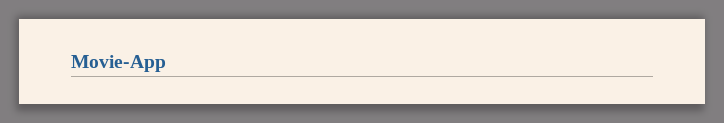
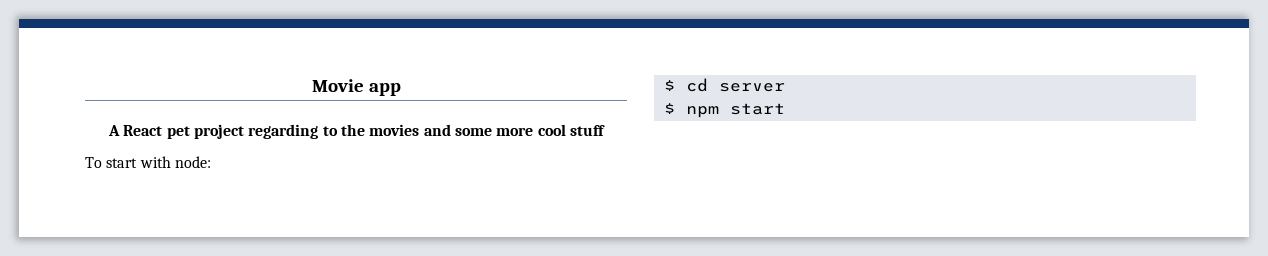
- Movie-App
+ Movie app
+ A React pet project regarding to the movies and some more cool stuff
+ To start with node:
+ $ cd server
+ $ npm start

